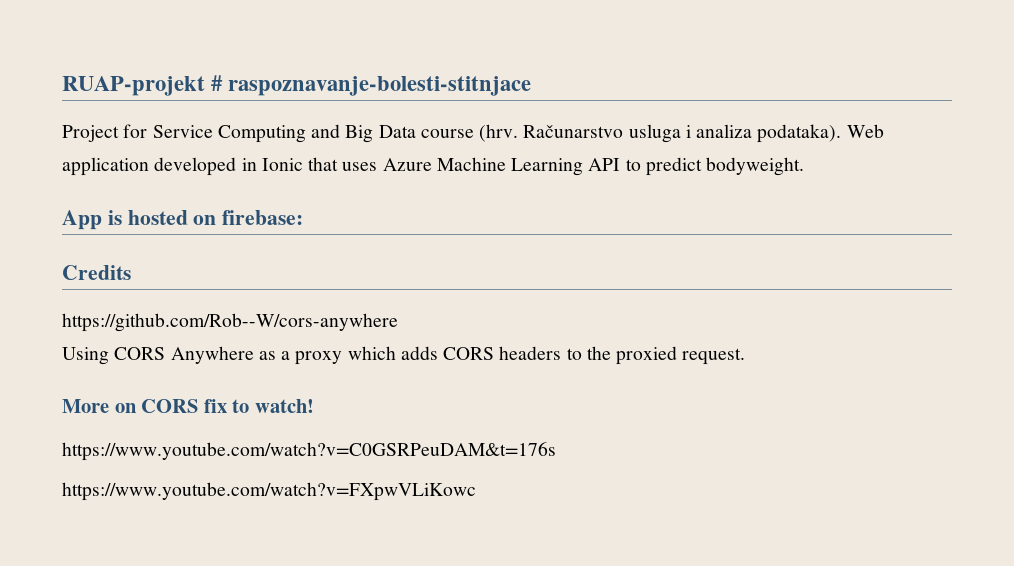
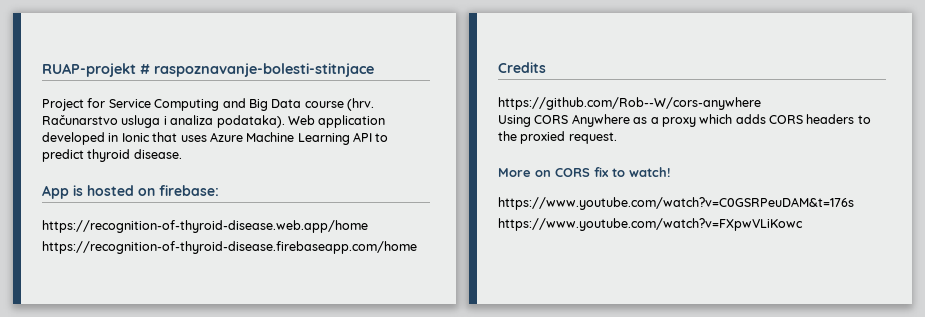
- Web application developed in Ionic that uses Azure Machine Learning API to predict bodyweight.
+ Web application developed in Ionic that uses Azure Machine Learning API to predict thyroid disease.
+ https://recognition-of-thyroid-disease.web.app/home
+ https://recognition-of-thyroid-disease.firebaseapp.com/home

